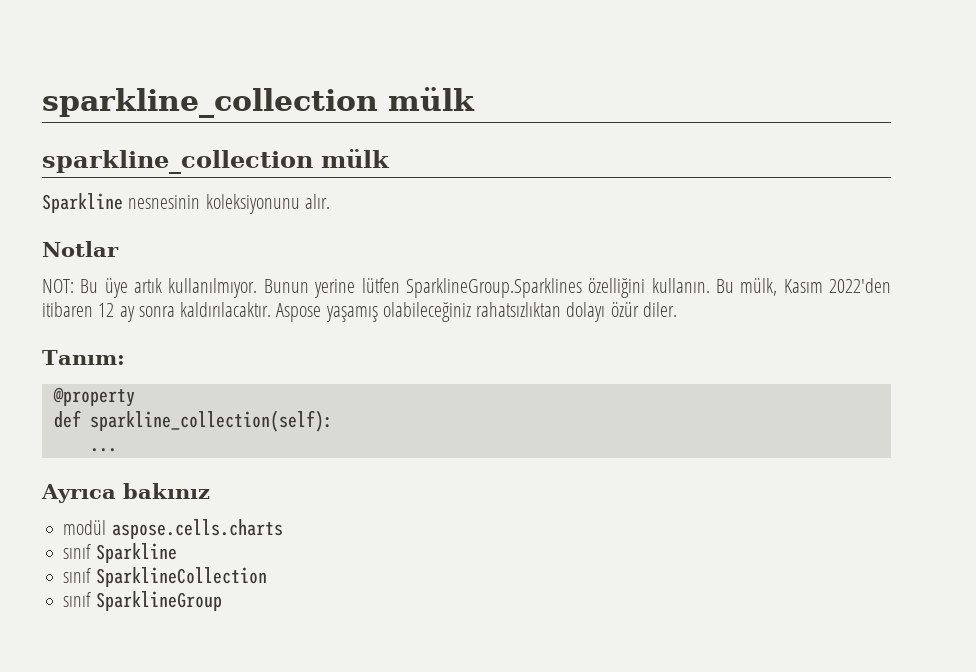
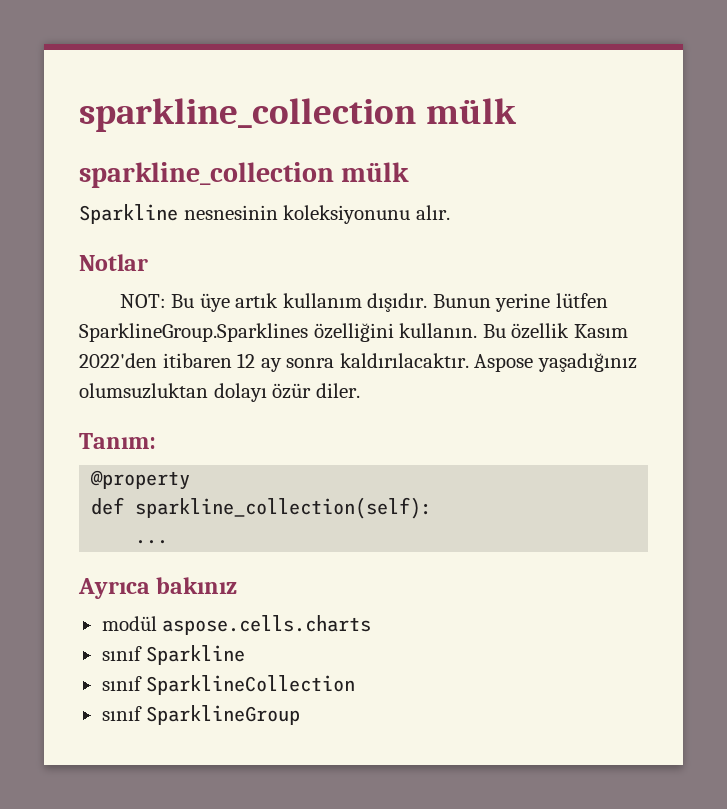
- NOT: Bu üye artık kullanılmıyor.
+ NOT: Bu üye artık kullanım dışıdır.
- Bu mülk, Kasım 2022'den itibaren 12 ay sonra kaldırılacaktır.
+ Bu özellik Kasım 2022'den itibaren 12 ay sonra kaldırılacaktır.
- Aspose yaşamış olabileceğiniz rahatsızlıktan dolayı özür diler.
+ Aspose yaşadığınız olumsuzluktan dolayı özür diler.

